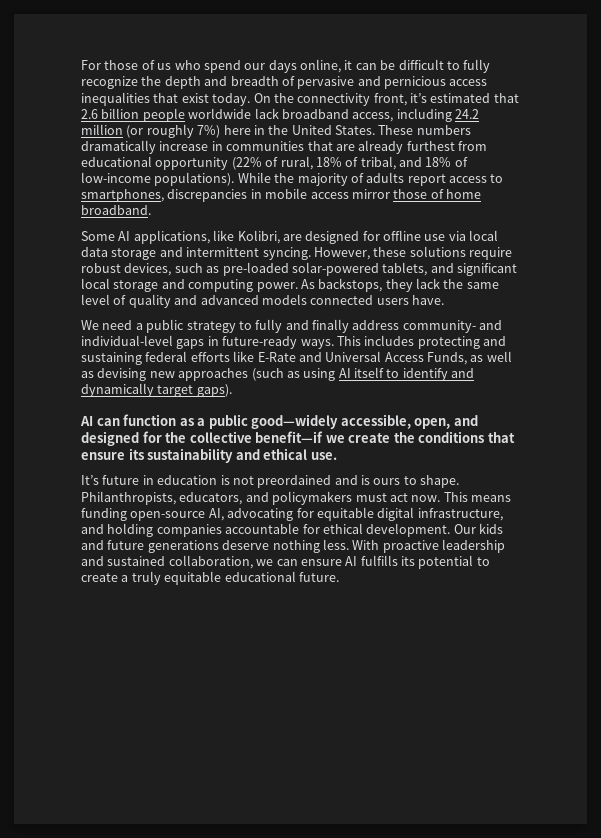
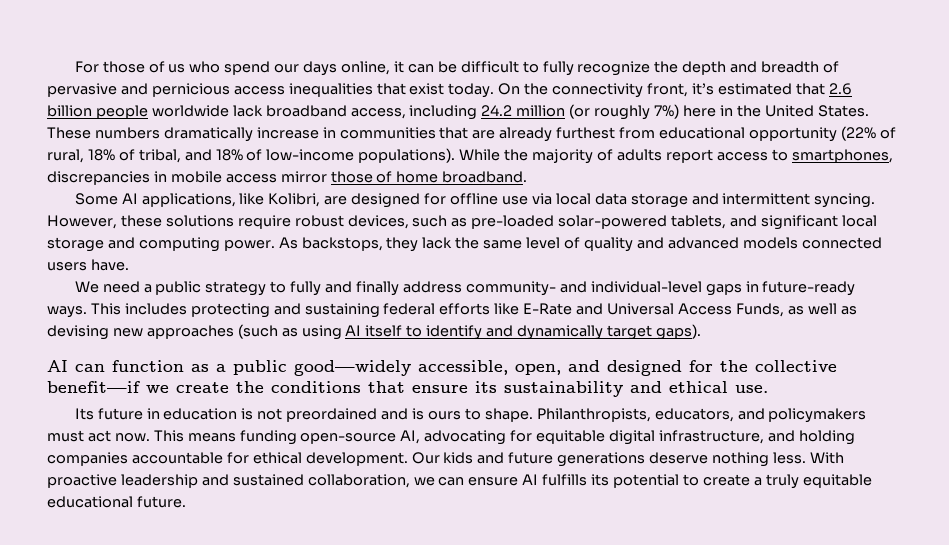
- It’s future in education is not preordained and is ours to shape.
+ Its future in education is not preordained and is ours to shape.

